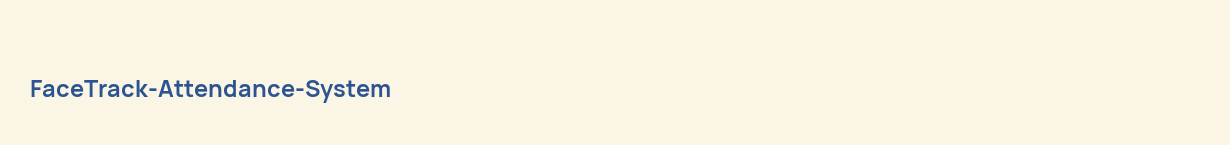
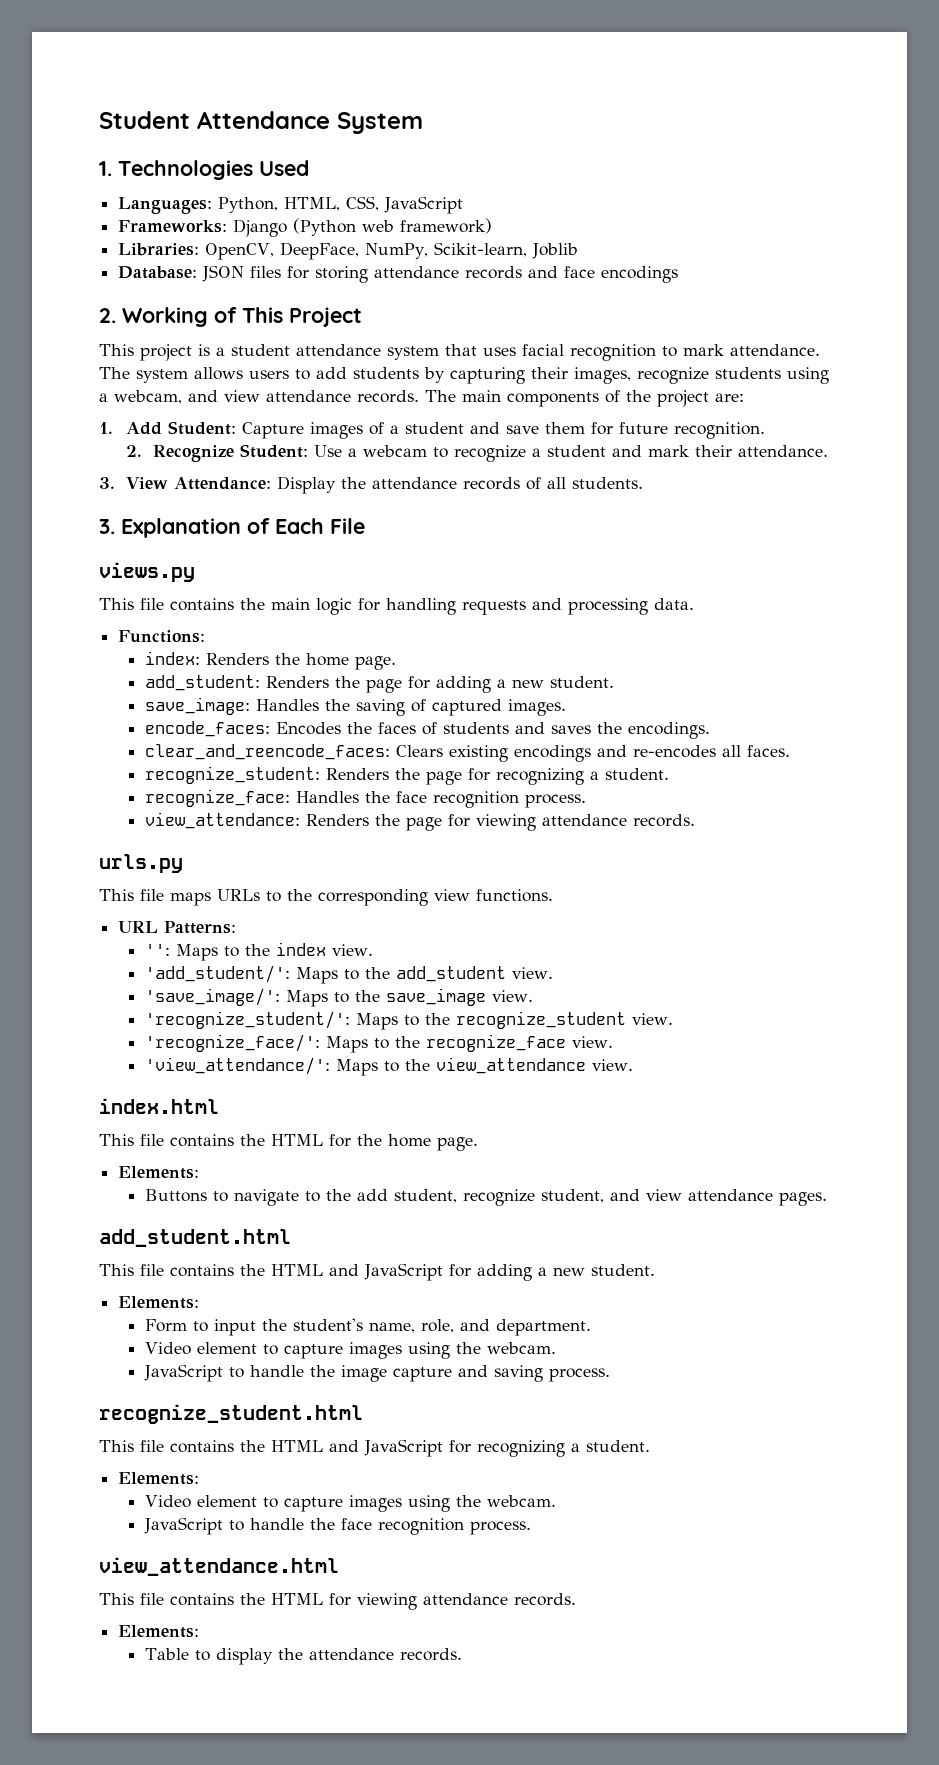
- FaceTrack-Attendance-System
+ Student Attendance System
+ 1. Technologies Used
+ Languages: Python, HTML, CSS, JavaScript
+ Frameworks: Django (Python web framework)
+ Libraries: OpenCV, DeepFace, NumPy, Scikit-learn, Joblib
+ Database: JSON files for storing attendance records and face encodings
+ 2. Working of This Project
+ This project is a student attendance system that uses facial recognition to mark attendance. The system allows users to add students by capturing their images, recognize students using a webcam, and view attendance records. The main components of the project are:
+ 1. Add Student: Capture images of a student and save them for future recognition.
+ 2. Recognize Student: Use a webcam to recognize a student and mark their attendance.
+ 3. View Attendance: Display the attendance records of all students.
+ 3. Explanation of Each File
+ views.py
+ This file contains the main logic for handling requests and processing data.
+ Functions:
+ index: Renders the home page.
+ add_student: Renders the page for adding a new student.
+ save_image: Handles the saving of captured images.
+ encode_faces: Encodes the faces of students and saves the encodings.
+ clear_and_reencode_faces: Clears existing encodings and re-encodes all faces.
+ recognize_student: Renders the page for recognizing a student.
+ recognize_face: Handles the face recognition process.
+ view_attendance: Renders the page for viewing attendance records.
+ urls.py
+ This file maps URLs to the corresponding view functions.
+ URL Patterns:
+ '': Maps to the index view.
+ 'add_student/': Maps to the add_student view.
+ 'save_image/': Maps to the save_image view.
+ 'recognize_student/': Maps to the recognize_student view.
+ 'recognize_face/': Maps to the recognize_face view.
+ 'view_attendance/': Maps to the view_attendance view.
+ index.html
+ This file contains the HTML for the home page.
+ Elements:
+ Buttons to navigate to the add student, recognize student, and view attendance pages.
+ add_student.html
+ This file contains the HTML and JavaScript for adding a new student.
+ Elements:
+ Form to input the student's name, role, and department.
+ Video element to capture images using the webcam.
+ JavaScript to handle the image capture and saving process.
+ recognize_student.html
+ This file contains the HTML and JavaScript for recognizing a student.
+ Elements:
+ Video element to capture images using the webcam.
+ JavaScript to handle the face recognition process.
+ view_attendance.html
+ This file contains the HTML for viewing attendance records.
+ Elements:
+ Table to display the attendance records.

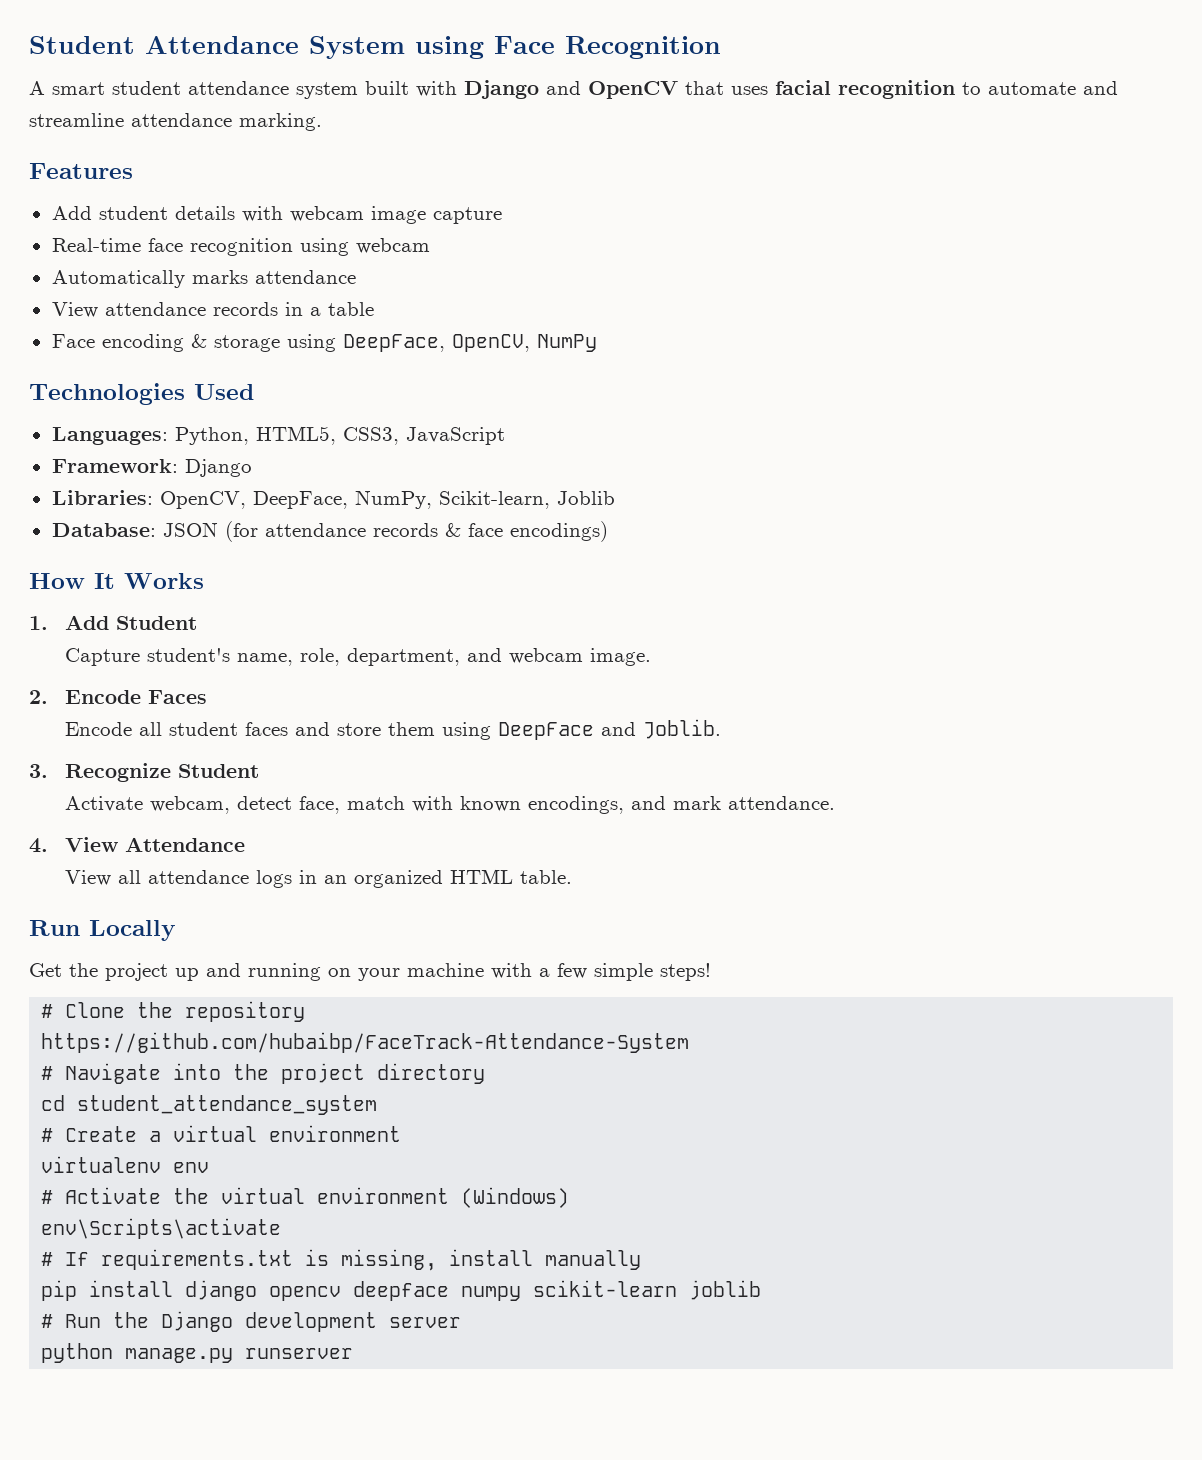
- Student Attendance System
- 1. Technologies Used
+ Student Attendance System using Face Recognition
+ A smart student attendance system built with Django and OpenCV that uses facial recognition to automate and streamline attendance marking.
+ Features
+ Add student details with webcam image capture
+ Real-time face recognition using webcam
+ Automatically marks attendance
+ View attendance records in a table
+ Face encoding & storage using DeepFace, OpenCV, NumPy
+ Technologies Used
- Languages: Python, HTML, CSS, JavaScript
+ Languages: Python, HTML5, CSS3, JavaScript
- Frameworks: Django (Python web framework)
+ Framework: Django
- Database: JSON files for storing attendance records and face encodings
- 2. Working of This Project
- This project is a student attendance system that uses facial recognition to mark attendance. The system allows users to add students by capturing their images, recognize students using a webcam, and view attendance records. The main components of the project are:
- 1. Add Student: Capture images of a student and save them for future recognition.
- 2. Recognize Student: Use a webcam to recognize a student and mark their attendance.
+ Database: JSON (for attendance records & face encodings)
+ How It Works
+ 1. Add Student
+ Capture student's name, role, department, and webcam image.
+ 2. Encode Faces
+ Encode all student faces and store them using DeepFace and Joblib.
+ 3. Recognize Student
+ Activate webcam, detect face, match with known encodings, and mark attendance.
- 3. View Attendance: Display the attendance records of all students.
- 3. Explanation of Each File
- views.py
- This file contains the main logic for handling requests and processing data.
- Functions:
- index: Renders the home page.
- add_student: Renders the page for adding a new student.
- save_image: Handles the saving of captured images.
- encode_faces: Encodes the faces of students and saves the encodings.
- clear_and_reencode_faces: Clears existing encodings and re-encodes all faces.
- recognize_student: Renders the page for recognizing a student.
- recognize_face: Handles the face recognition process.
- view_attendance: Renders the page for viewing attendance records.
- urls.py
- This file maps URLs to the corresponding view functions.
- URL Patterns:
- '': Maps to the index view.
- 'add_student/': Maps to the add_student view.
- 'save_image/': Maps to the save_image view.
- 'recognize_student/': Maps to the recognize_student view.
- 'recognize_face/': Maps to the recognize_face view.
- 'view_attendance/': Maps to the view_attendance view.
- index.html
- This file contains the HTML for the home page.
- Elements:
- Buttons to navigate to the add student, recognize student, and view attendance pages.
- add_student.html
- This file contains the HTML and JavaScript for adding a new student.
- Elements:
- Form to input the student's name, role, and department.
- Video element to capture images using the webcam.
- JavaScript to handle the image capture and saving process.
- recognize_student.html
- This file contains the HTML and JavaScript for recognizing a student.
- Elements:
- Video element to capture images using the webcam.
- JavaScript to handle the face recognition process.
- view_attendance.html
- This file contains the HTML for viewing attendance records.
- Elements:
- Table to display the attendance records.
+ 4. View Attendance
+ View all attendance logs in an organized HTML table.
+ Run Locally
+ Get the project up and running on your machine with a few simple steps!
+ # Clone the repository
+ https://github.com/hubaibp/FaceTrack-Attendance-System
+ # Navigate into the project directory
+ cd student_attendance_system
+ # Create a virtual environment
+ virtualenv env
+ # Activate the virtual environment (Windows)
+ env\Scripts\activate
+ # If requirements.txt is missing, install manually
+ pip install django opencv deepface numpy scikit-learn joblib
+ # Run the Django development server
+ python manage.py runserver

